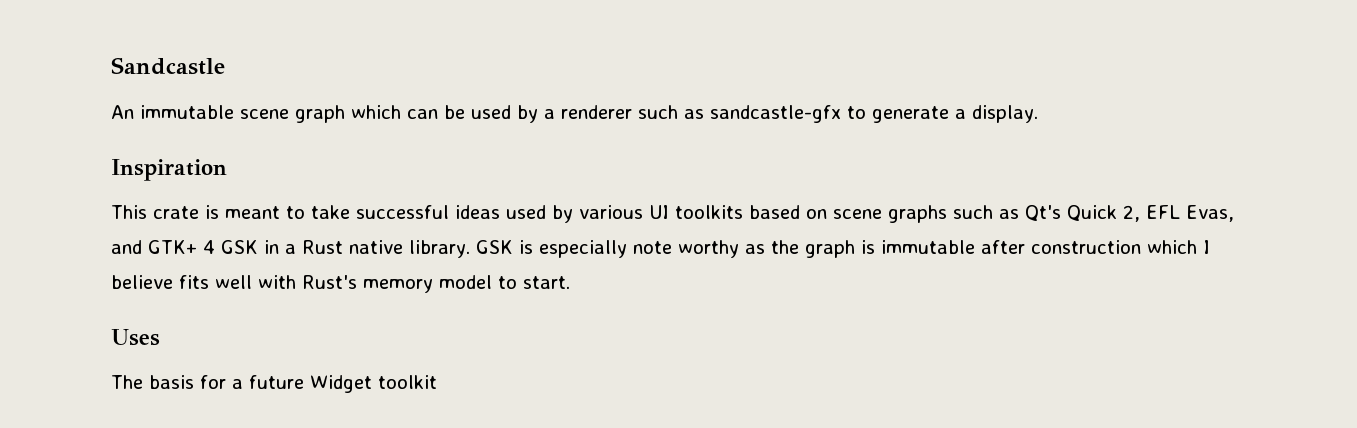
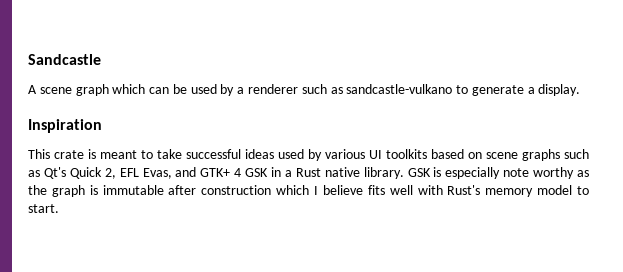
- An immutable scene graph which can be used by a renderer such as sandcastle-gfx to generate a display.
+ A scene graph which can be used by a renderer such as sandcastle-vulkano to generate a display.
- Uses
- The basis for a future Widget toolkit

